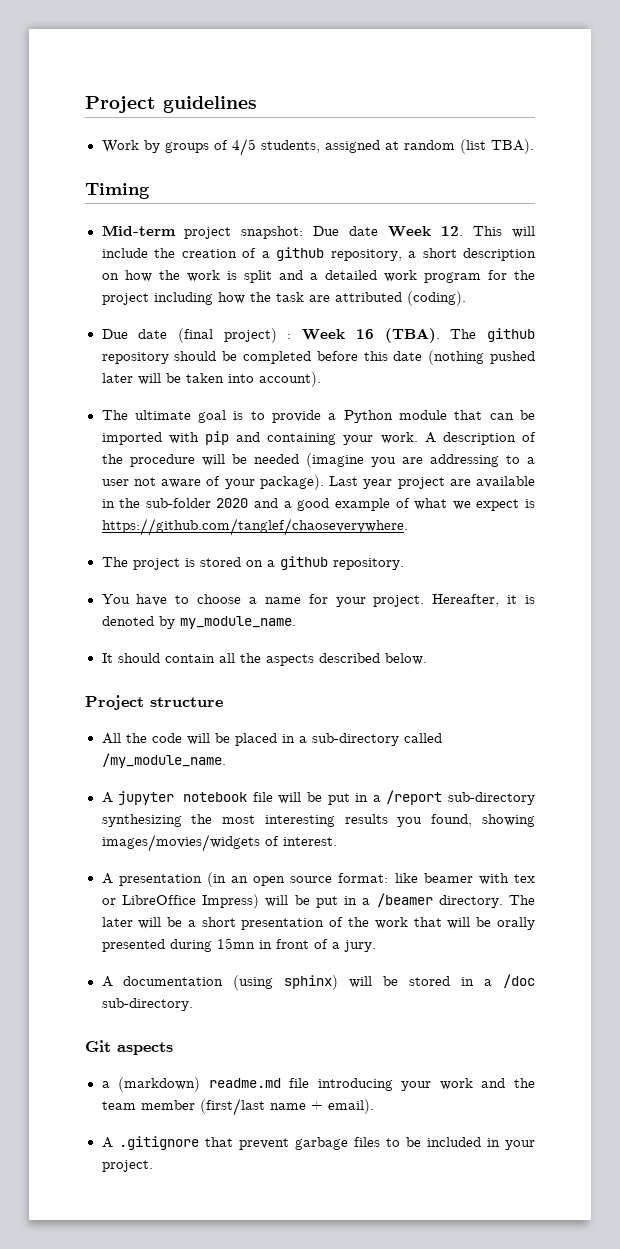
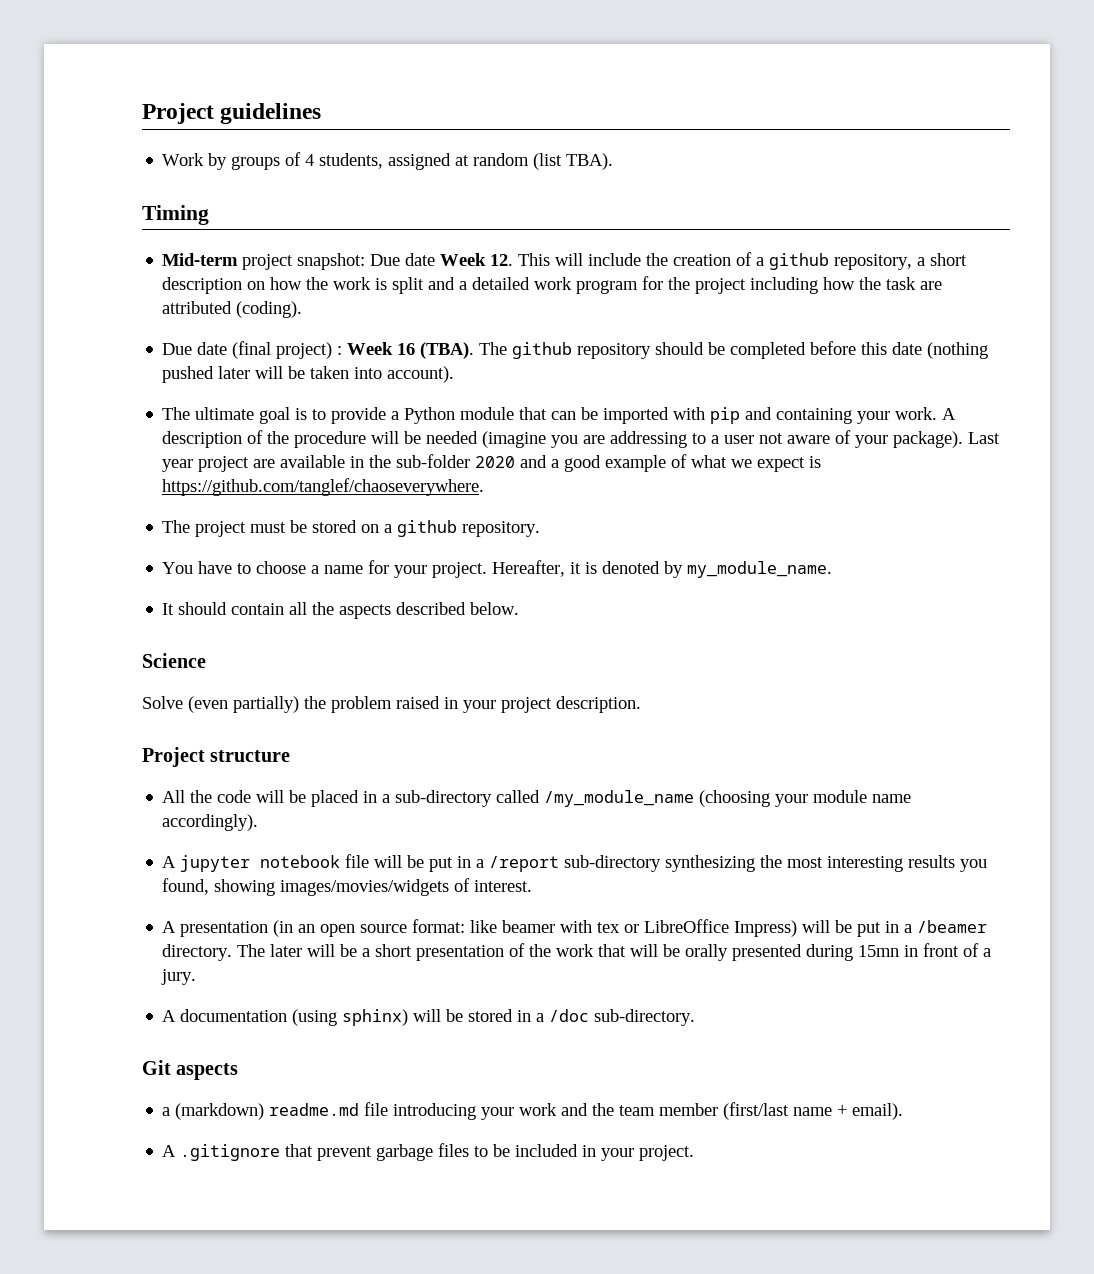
- Work by groups of 4/5 students, assigned at random (list TBA).
+ Work by groups of 4 students, assigned at random (list TBA).
- The project is stored on a github repository.
+ The project must be stored on a github repository.
+ Science
+ Solve (even partially) the problem raised in your project description.
- All the code will be placed in a sub-directory called /my_module_name.
+ All the code will be placed in a sub-directory called /my_module_name (choosing your module name accordingly).

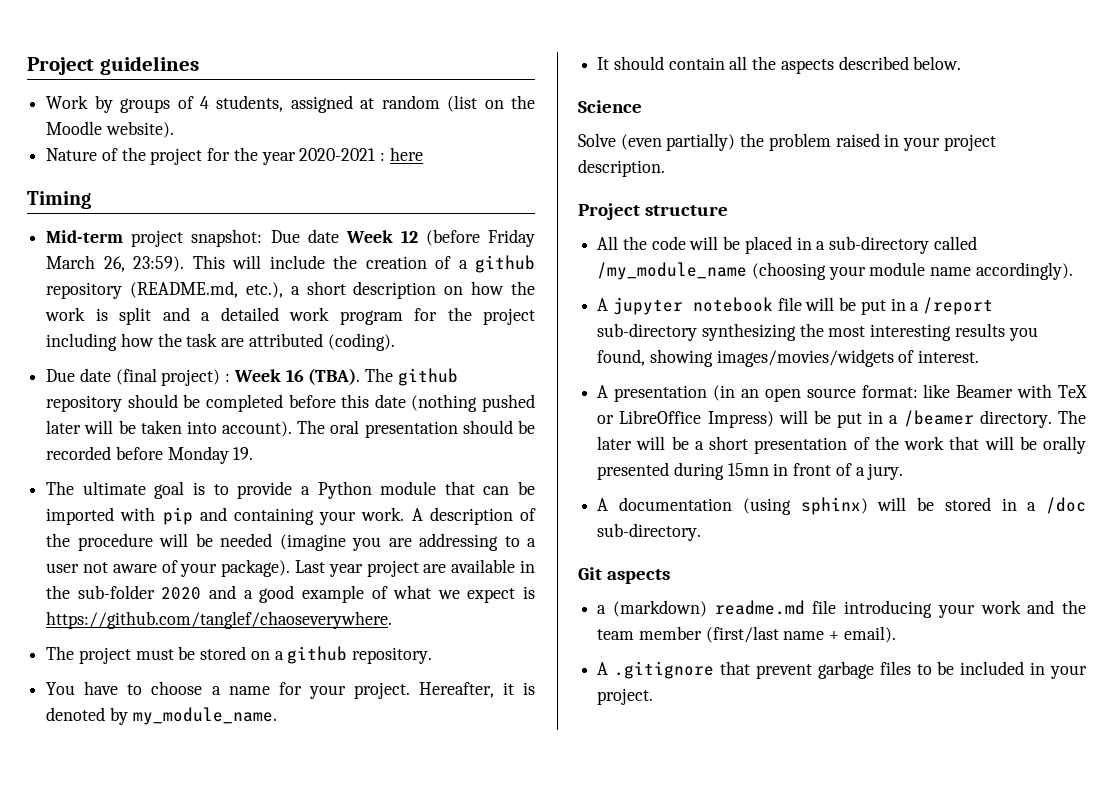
- Work by groups of 4 students, assigned at random (list TBA).
+ Work by groups of 4 students, assigned at random (list on the Moodle website).
+ Nature of the project for the year 2020-2021 : here
- Mid-term project snapshot: Due date Week 12. This will include the creation of a github repository, a short description on how the work is split and a detailed work program for the project including how the task are attributed (coding).
+ Mid-term project snapshot: Due date Week 12 (before Friday March 26, 23:59). This will include the creation of a github repository (README.md, etc.), a short description on how the work is split and a detailed work program for the project including how the task are attributed (coding).
+ The oral presentation should be recorded before Monday 19.
- A presentation (in an open source format: like beamer with tex or LibreOffice Impress) will be put in a /beamer directory.
+ A presentation (in an open source format: like Beamer with TeX or LibreOffice Impress) will be put in a /beamer directory.

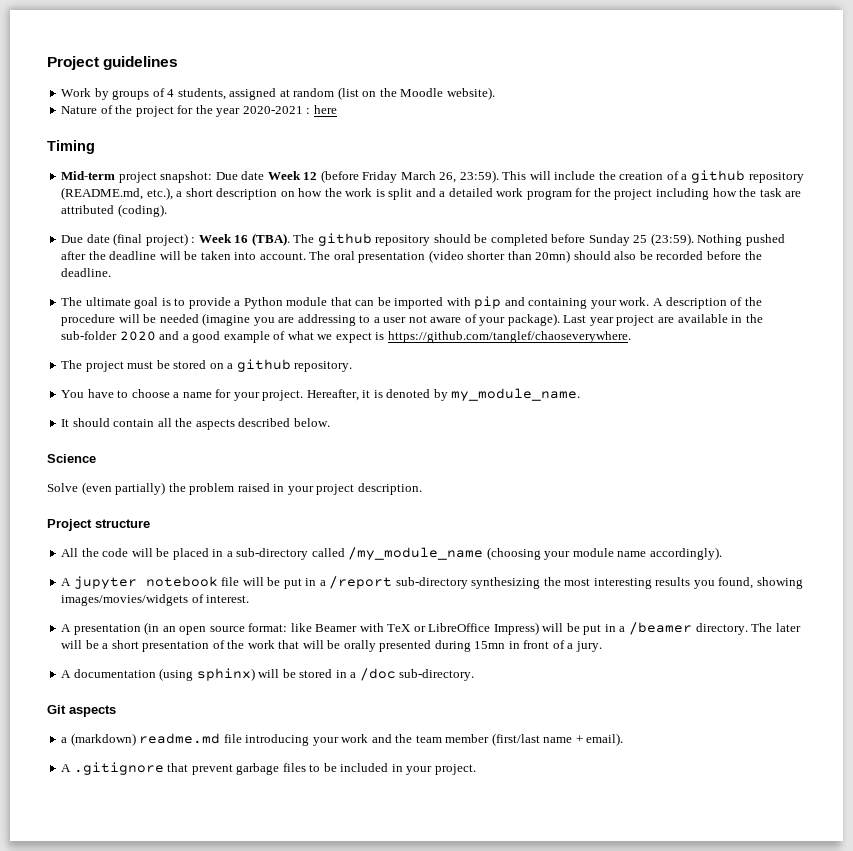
- The github repository should be completed before this date (nothing pushed later will be taken into account).
+ The github repository should be completed before Sunday 25 (23:59). Nothing pushed after the deadline will be taken into account.
- The oral presentation should be recorded before Monday 19.
+ The oral presentation (video shorter than 20mn) should also be recorded before the deadline.

